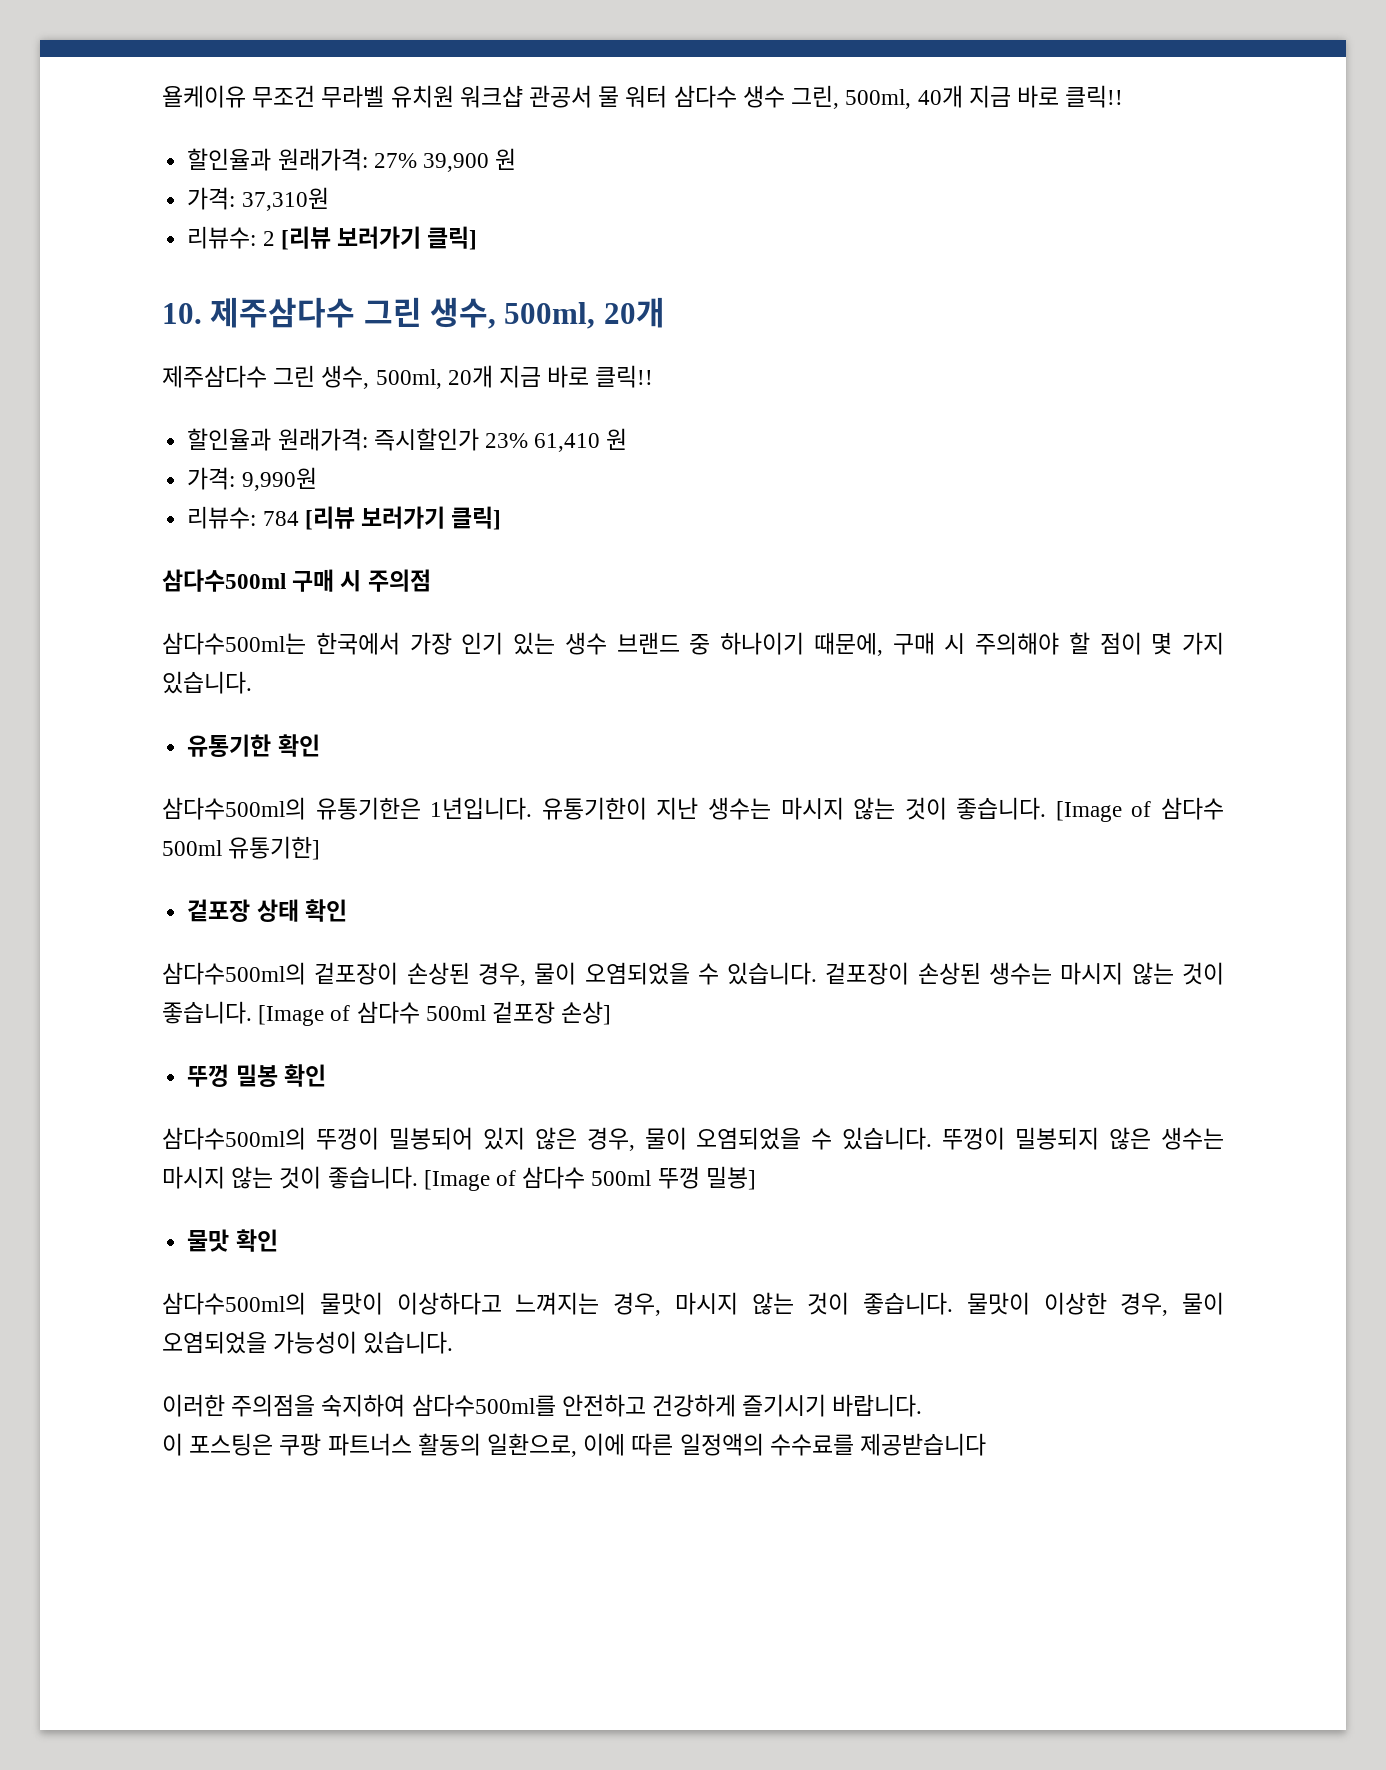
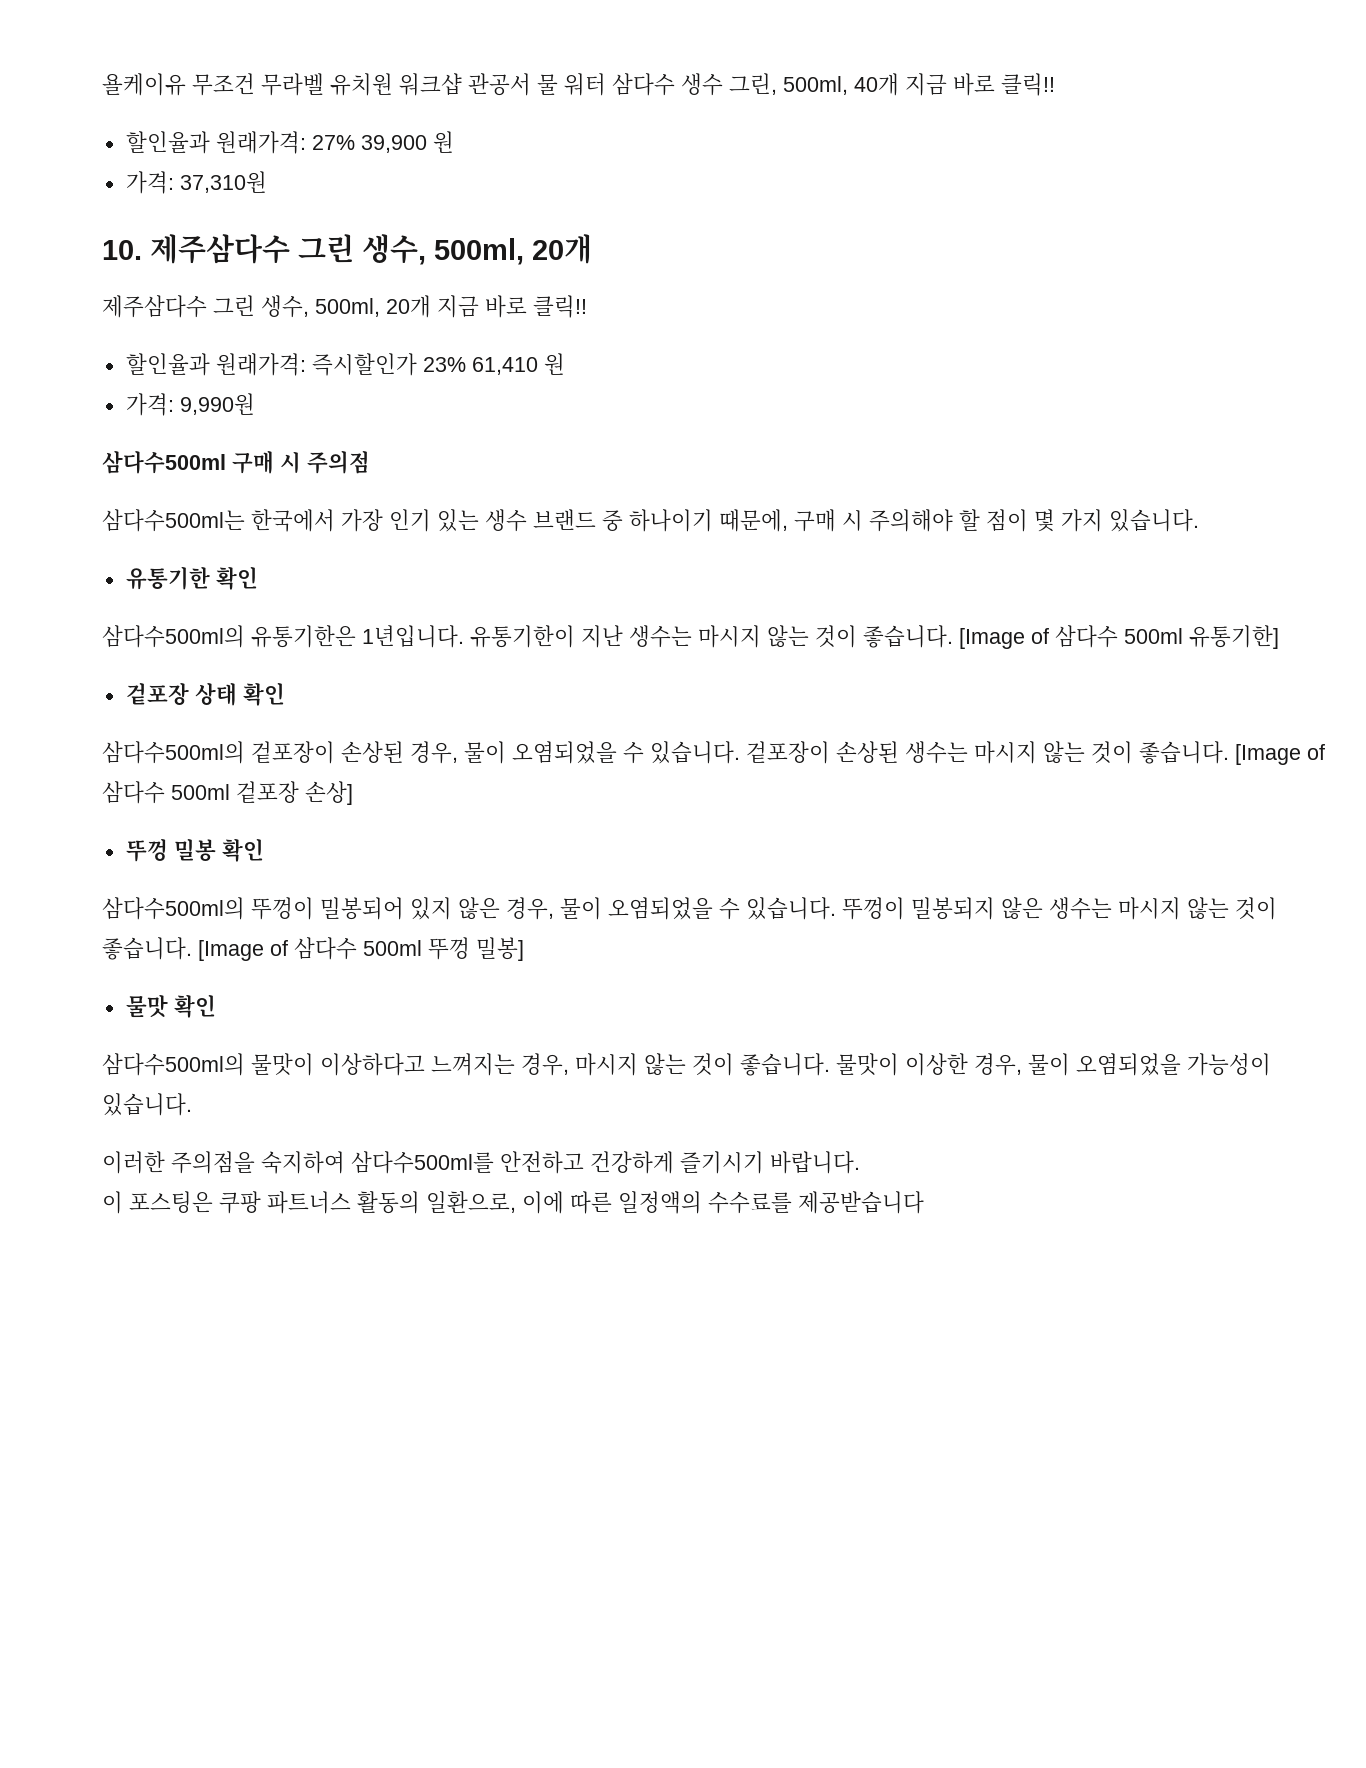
- 리뷰수: 2 [리뷰 보러가기 클릭]
- 리뷰수: 784 [리뷰 보러가기 클릭]

